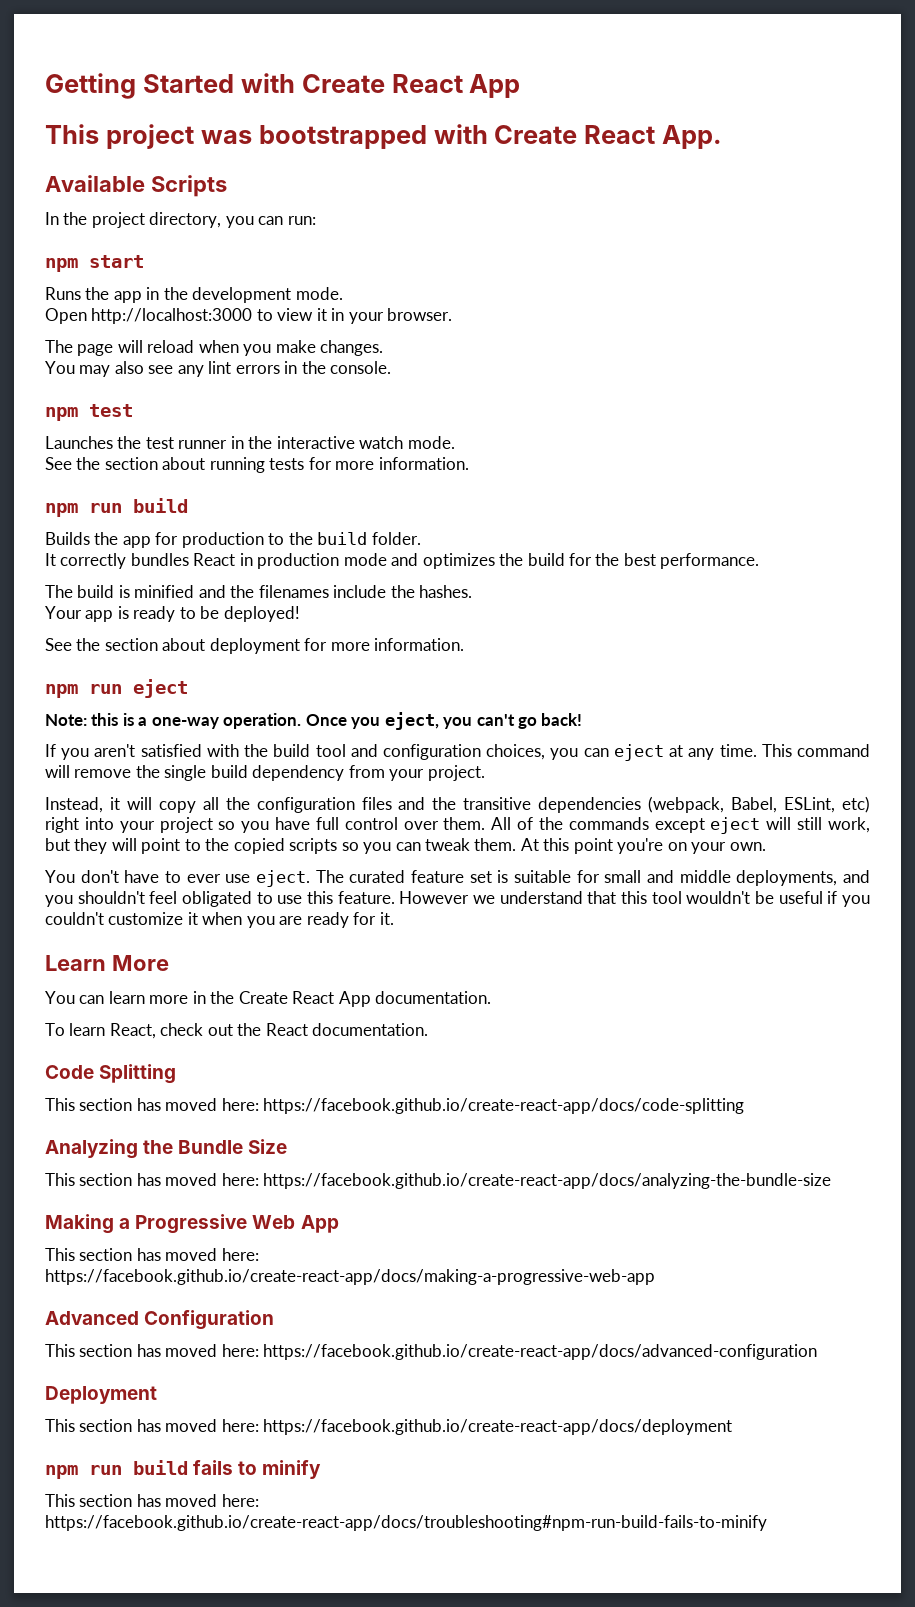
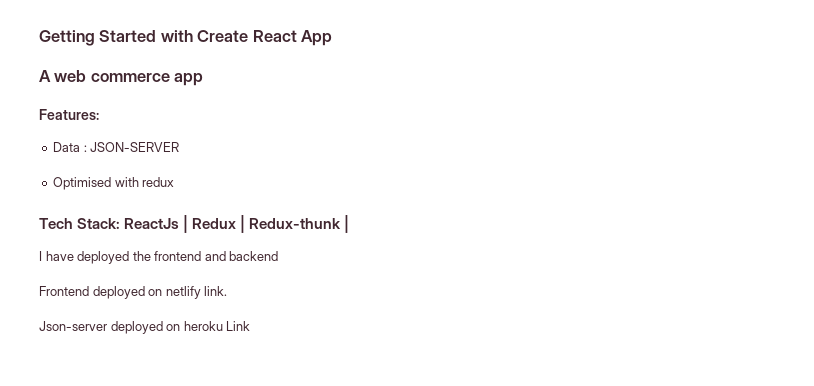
- This project was bootstrapped with Create React App.
- Available Scripts
- In the project directory, you can run:
- npm start
- Runs the app in the development mode.
- Open http://localhost:3000 to view it in your browser.
- The page will reload when you make changes.
- You may also see any lint errors in the console.
- npm test
- Launches the test runner in the interactive watch mode.
- See the section about running tests for more information.
- npm run build
- Builds the app for production to the build folder.
- It correctly bundles React in production mode and optimizes the build for the best performance.
- The build is minified and the filenames include the hashes.
- Your app is ready to be deployed!
- See the section about deployment for more information.
- npm run eject
- Note: this is a one-way operation. Once you eject, you can't go back!
- If you aren't satisfied with the build tool and configuration choices, you can eject at any time. This command will remove the single build dependency from your project.
- Instead, it will copy all the configuration files and the transitive dependencies (webpack, Babel, ESLint, etc) right into your project so you have full control over them. All of the commands except eject will still work, but they will point to the copied scripts so you can tweak them. At this point you're on your own.
- You don't have to ever use eject. The curated feature set is suitable for small and middle deployments, and you shouldn't feel obligated to use this feature. However we understand that this tool wouldn't be useful if you couldn't customize it when you are ready for it.
- Learn More
- You can learn more in the Create React App documentation.
- To learn React, check out the React documentation.
- Code Splitting
- This section has moved here: https://facebook.github.io/create-react-app/docs/code-splitting
- Analyzing the Bundle Size
- This section has moved here: https://facebook.github.io/create-react-app/docs/analyzing-the-bundle-size
- Making a Progressive Web App
- This section has moved here: https://facebook.github.io/create-react-app/docs/making-a-progressive-web-app
- Advanced Configuration
- This section has moved here: https://facebook.github.io/create-react-app/docs/advanced-configuration
- Deployment
- This section has moved here: https://facebook.github.io/create-react-app/docs/deployment
- npm run build fails to minify
- This section has moved here: https://facebook.github.io/create-react-app/docs/troubleshooting#npm-run-build-fails-to-minify
+ A web commerce app
+ Features:
+ Data : JSON-SERVER
+ Optimised with redux
+ Tech Stack: ReactJs | Redux | Redux-thunk |
+ I have deployed the frontend and backend
+ Frontend deployed on netlify link.
+ Json-server deployed on heroku Link

